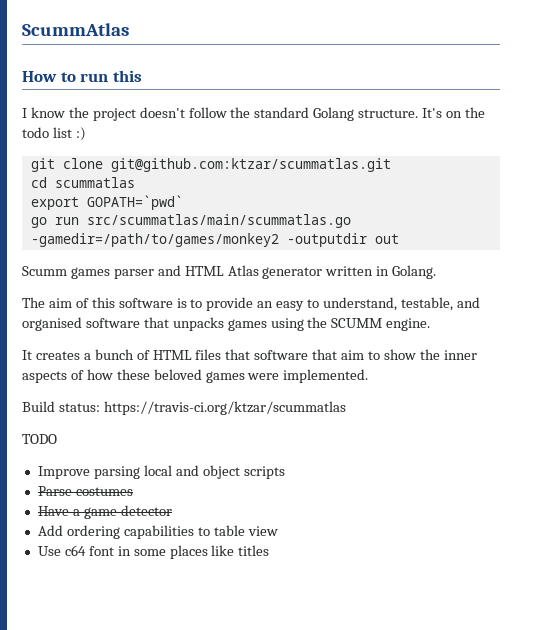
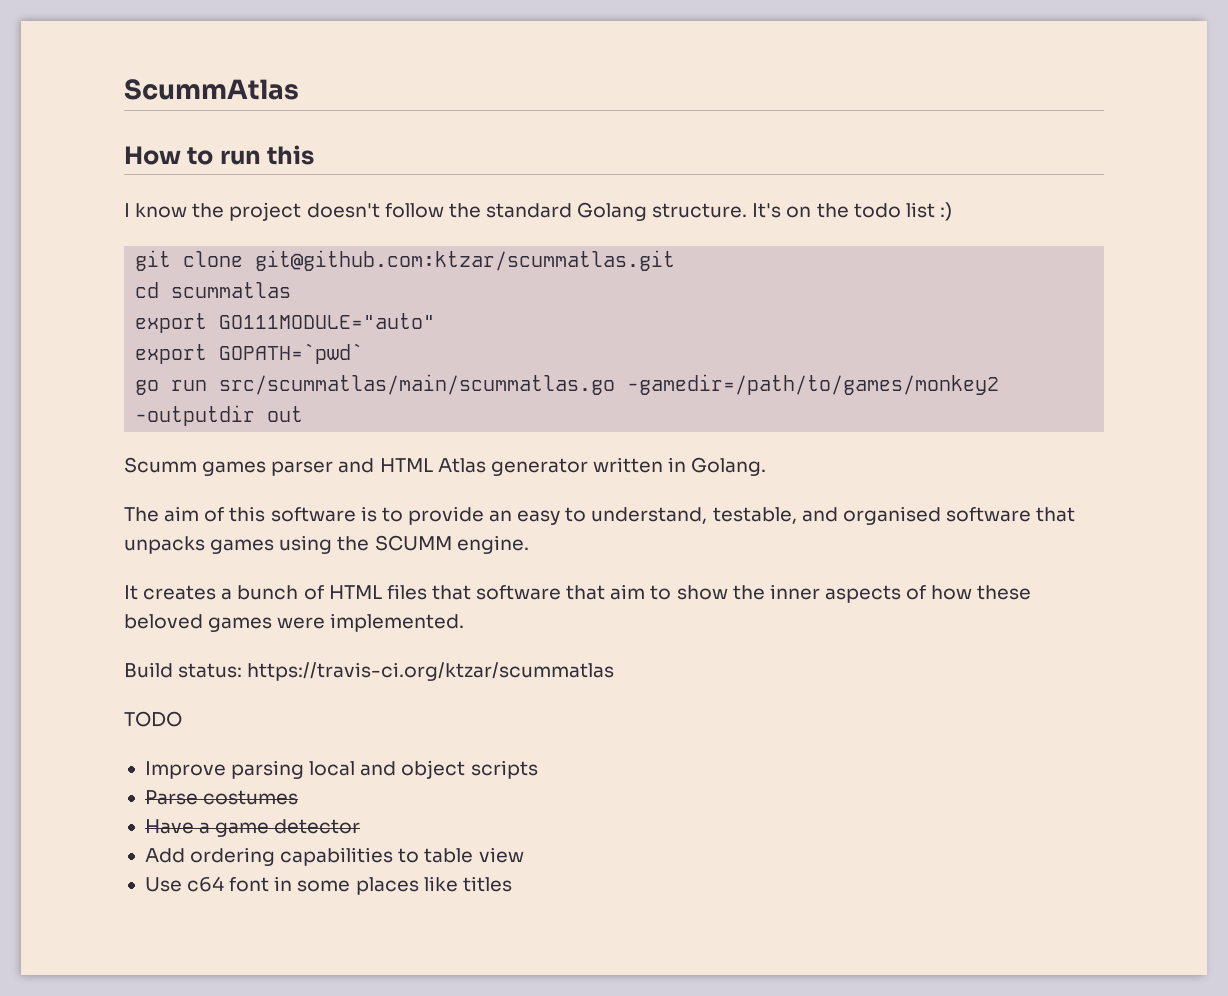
+ export GO111MODULE="auto"

